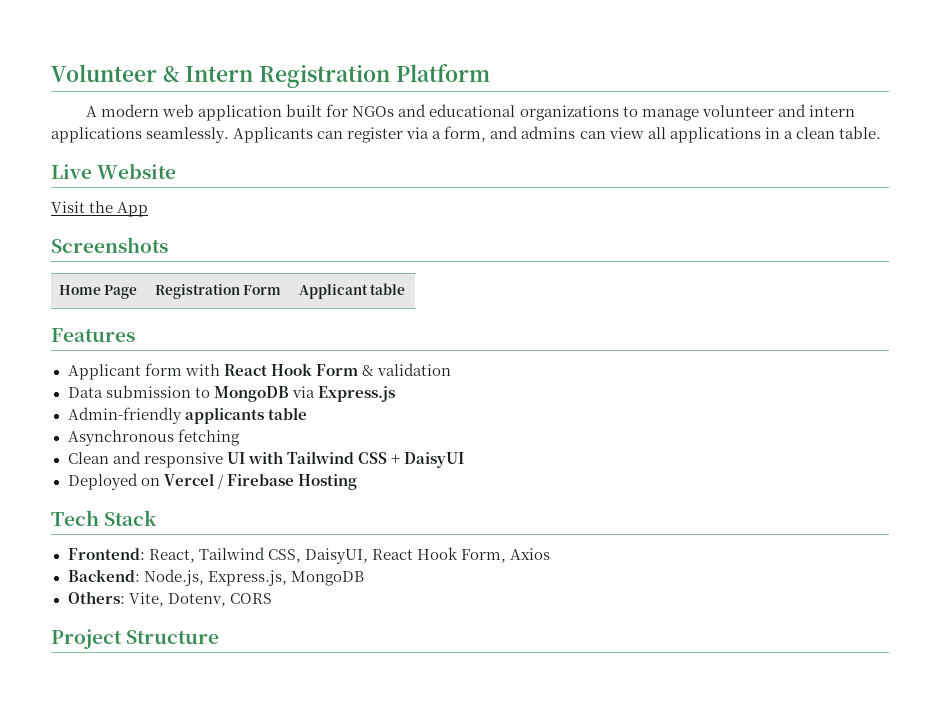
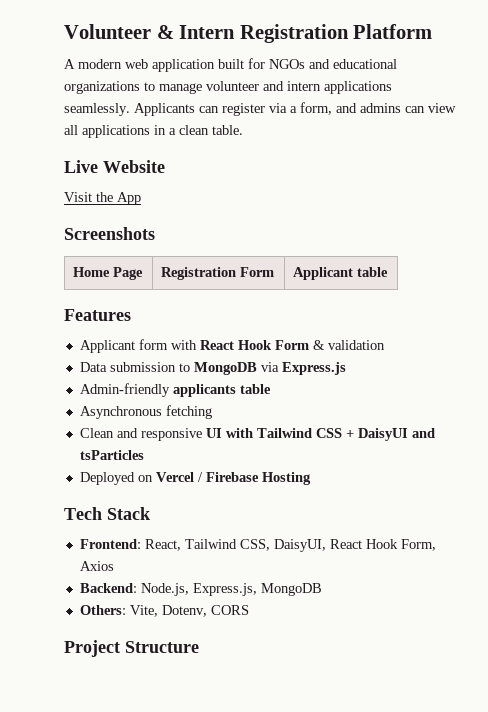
- Clean and responsive UI with Tailwind CSS + DaisyUI
+ Clean and responsive UI with Tailwind CSS + DaisyUI and tsParticles

